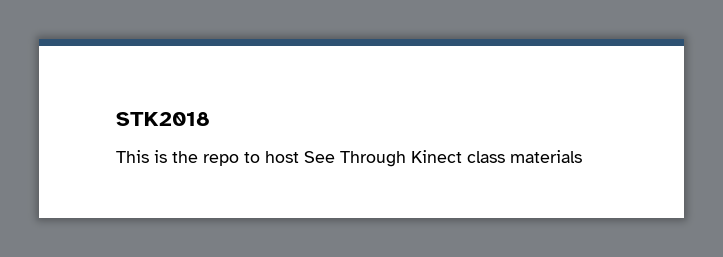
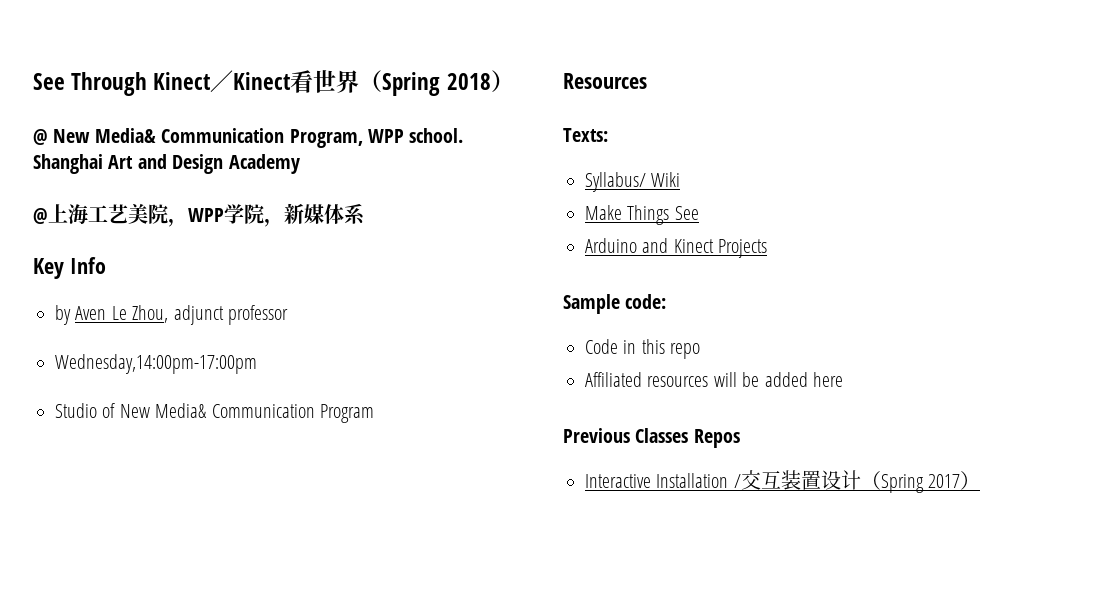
- STK2018
- This is the repo to host See Through Kinect class materials
+ See Through Kinect／Kinect看世界（Spring 2018）
+ @ New Media& Communication Program, WPP school. Shanghai Art and Design Academy
+ @上海工艺美院，WPP学院，新媒体系
+ Key Info
+ by Aven Le Zhou, adjunct professor
+ Wednesday,14:00pm-17:00pm
+ Studio of New Media& Communication Program
+ Resources
+ Texts:
+ Syllabus/ Wiki
+ Make Things See
+ Arduino and Kinect Projects
+ Sample code:
+ Code in this repo
+ Affiliated resources will be added here
+ Previous Classes Repos
+ Interactive Installation /交互装置设计（Spring 2017）

